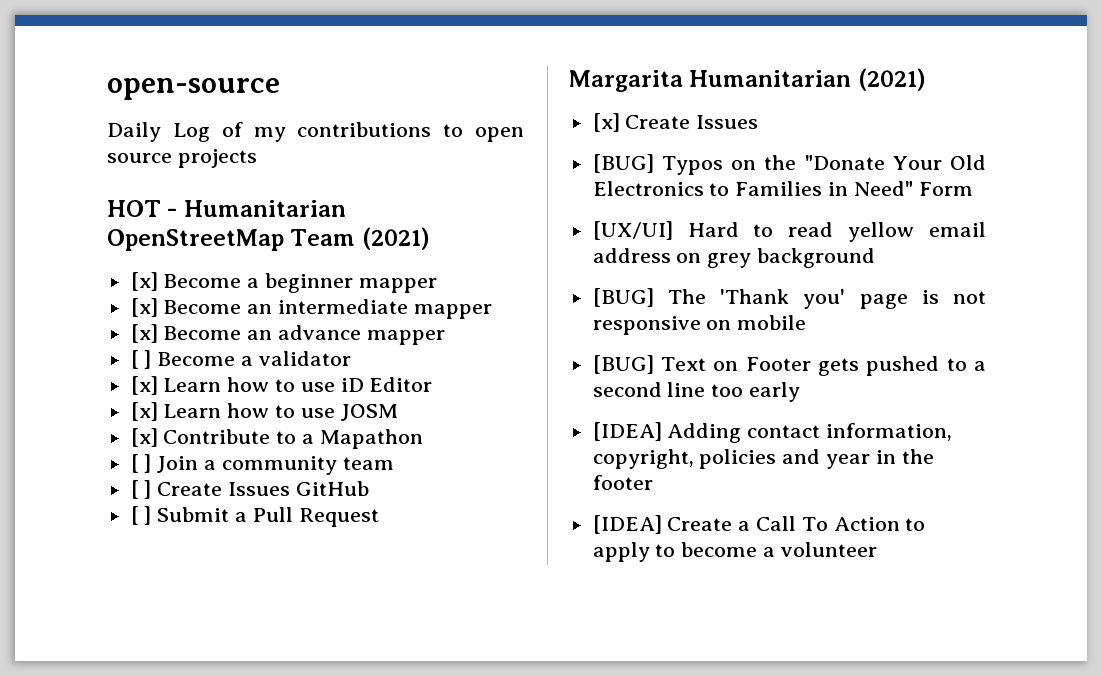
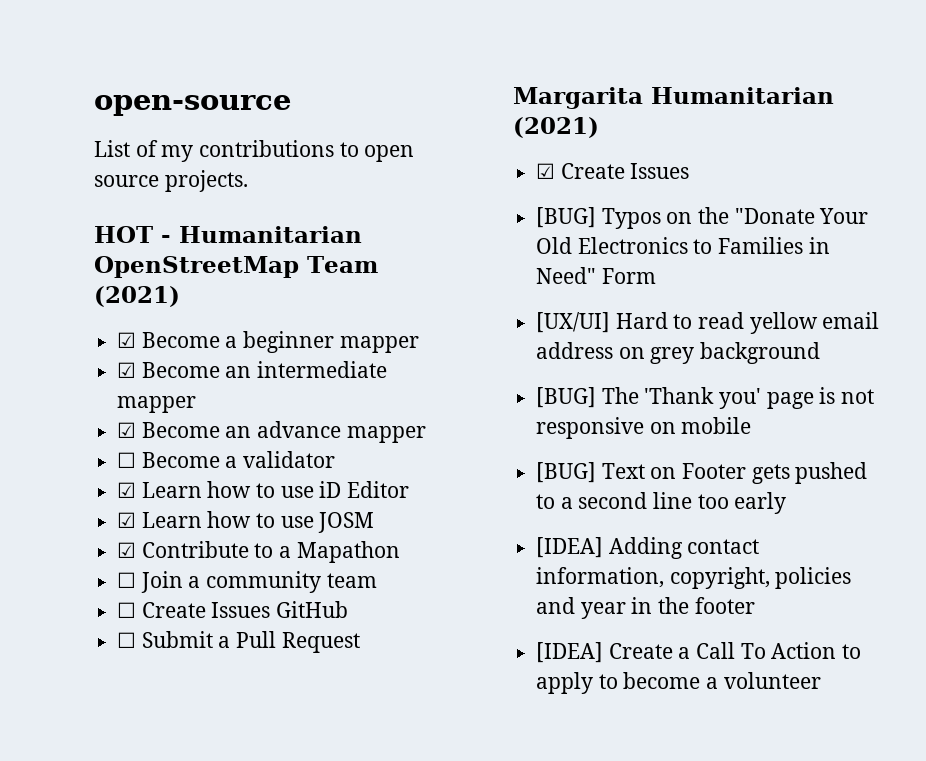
- Daily Log of my contributions to open source projects
+ List of my contributions to open source projects.
- [x] Become a beginner mapper
+ ☑ Become a beginner mapper
- [x] Become an intermediate mapper
+ ☑ Become an intermediate mapper
- [x] Become an advance mapper
+ ☑ Become an advance mapper
- [ ] Become a validator
+ ☐ Become a validator
- [x] Learn how to use iD Editor
+ ☑ Learn how to use iD Editor
- [x] Learn how to use JOSM
+ ☑ Learn how to use JOSM
- [x] Contribute to a Mapathon
+ ☑ Contribute to a Mapathon
- [ ] Join a community team
+ ☐ Join a community team
- [ ] Create Issues GitHub
+ ☐ Create Issues GitHub
- [ ] Submit a Pull Request
+ ☐ Submit a Pull Request
- [x] Create Issues
+ ☑ Create Issues

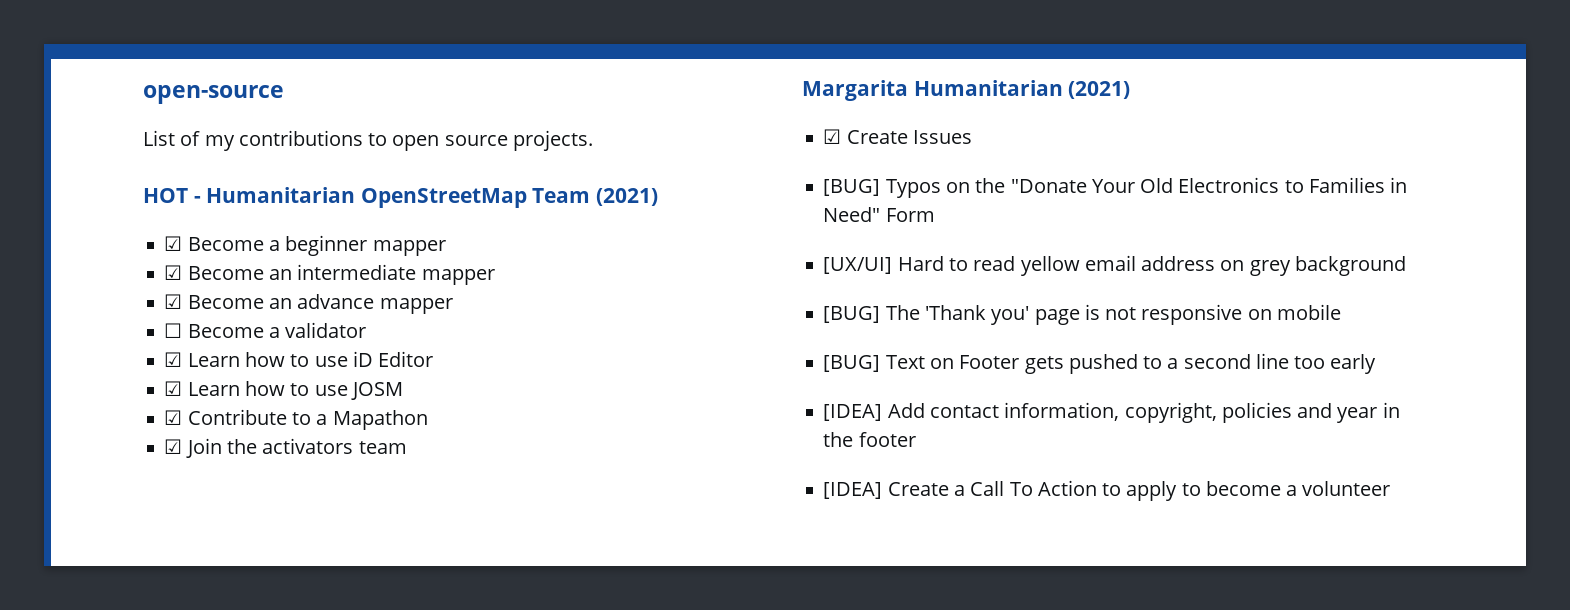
- ☐ Join a community team
- ☐ Create Issues GitHub
- ☐ Submit a Pull Request
+ ☑ Join the activators team
- [IDEA] Adding contact information, copyright, policies and year in the footer
+ [IDEA] Add contact information, copyright, policies and year in the footer

